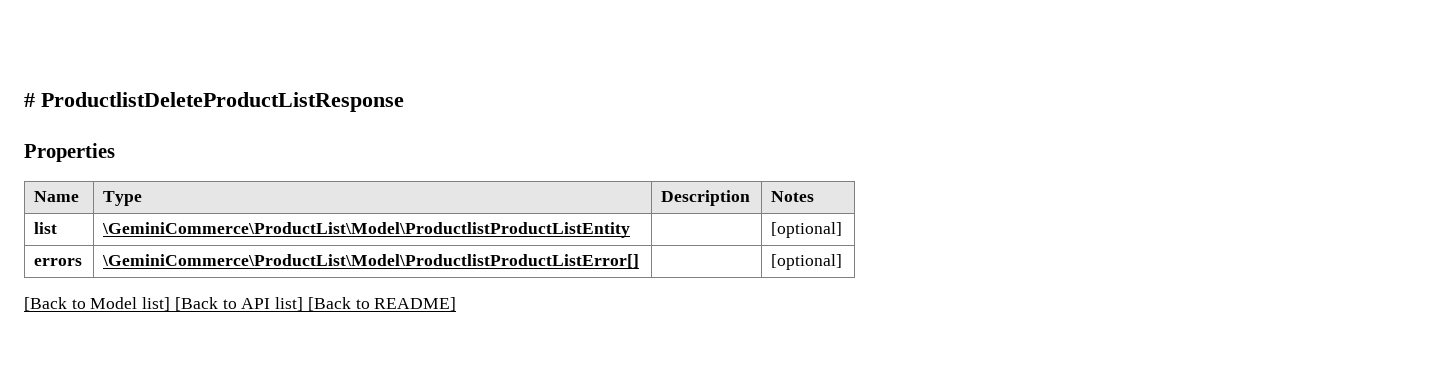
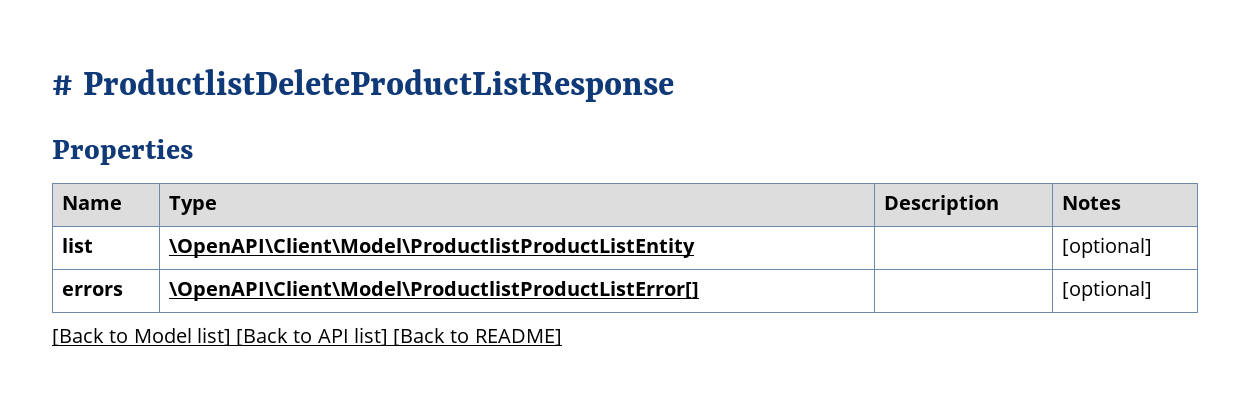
- list | \GeminiCommerce\ProductList\Model\ProductlistProductListEntity | | [optional]
+ list | \OpenAPI\Client\Model\ProductlistProductListEntity | | [optional]
- errors | \GeminiCommerce\ProductList\Model\ProductlistProductListError[] | | [optional]
+ errors | \OpenAPI\Client\Model\ProductlistProductListError[] | | [optional]

